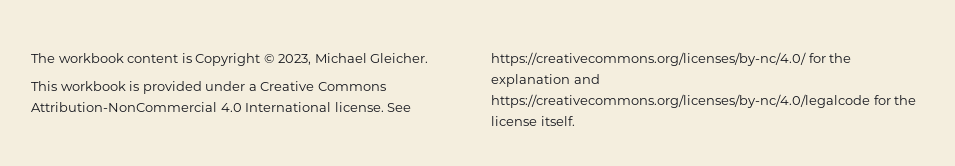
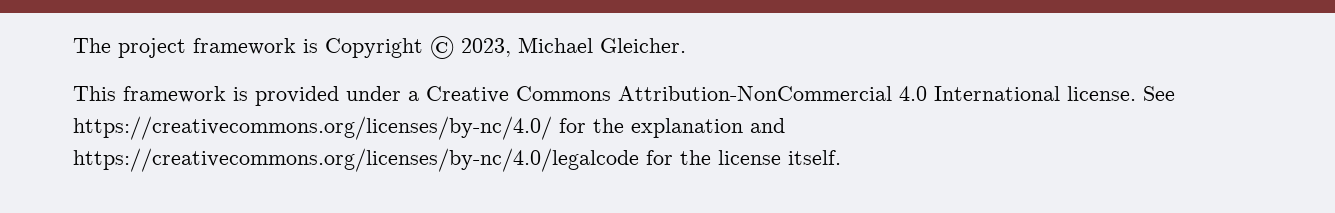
- The workbook content is Copyright © 2023, Michael Gleicher.
+ The project framework is Copyright © 2023, Michael Gleicher.
- This workbook is provided under a Creative Commons Attribution-NonCommercial 4.0 International license.
+ This framework is provided under a Creative Commons Attribution-NonCommercial 4.0 International license.

